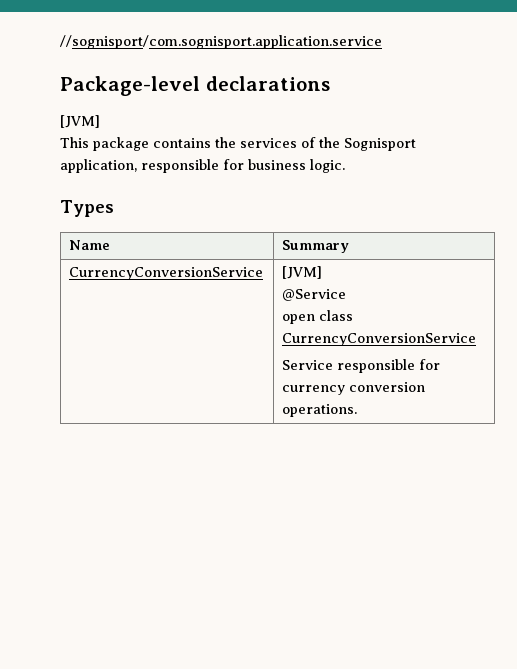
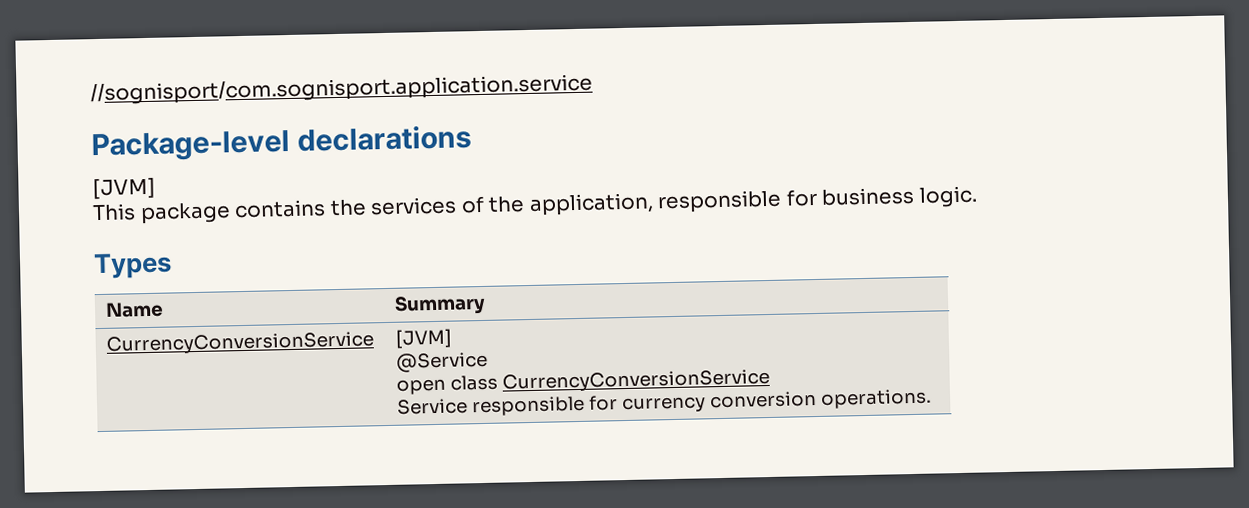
- This package contains the services of the Sognisport application, responsible for business logic.
+ This package contains the services of the application, responsible for business logic.

